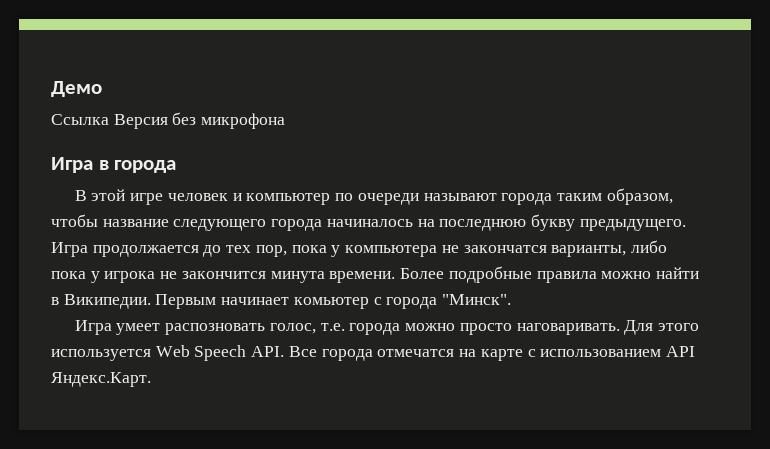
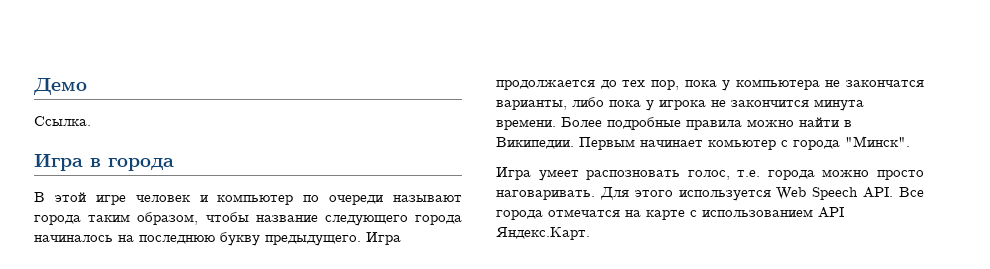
- Ссылка Версия без микрофона
+ Ссылка.

